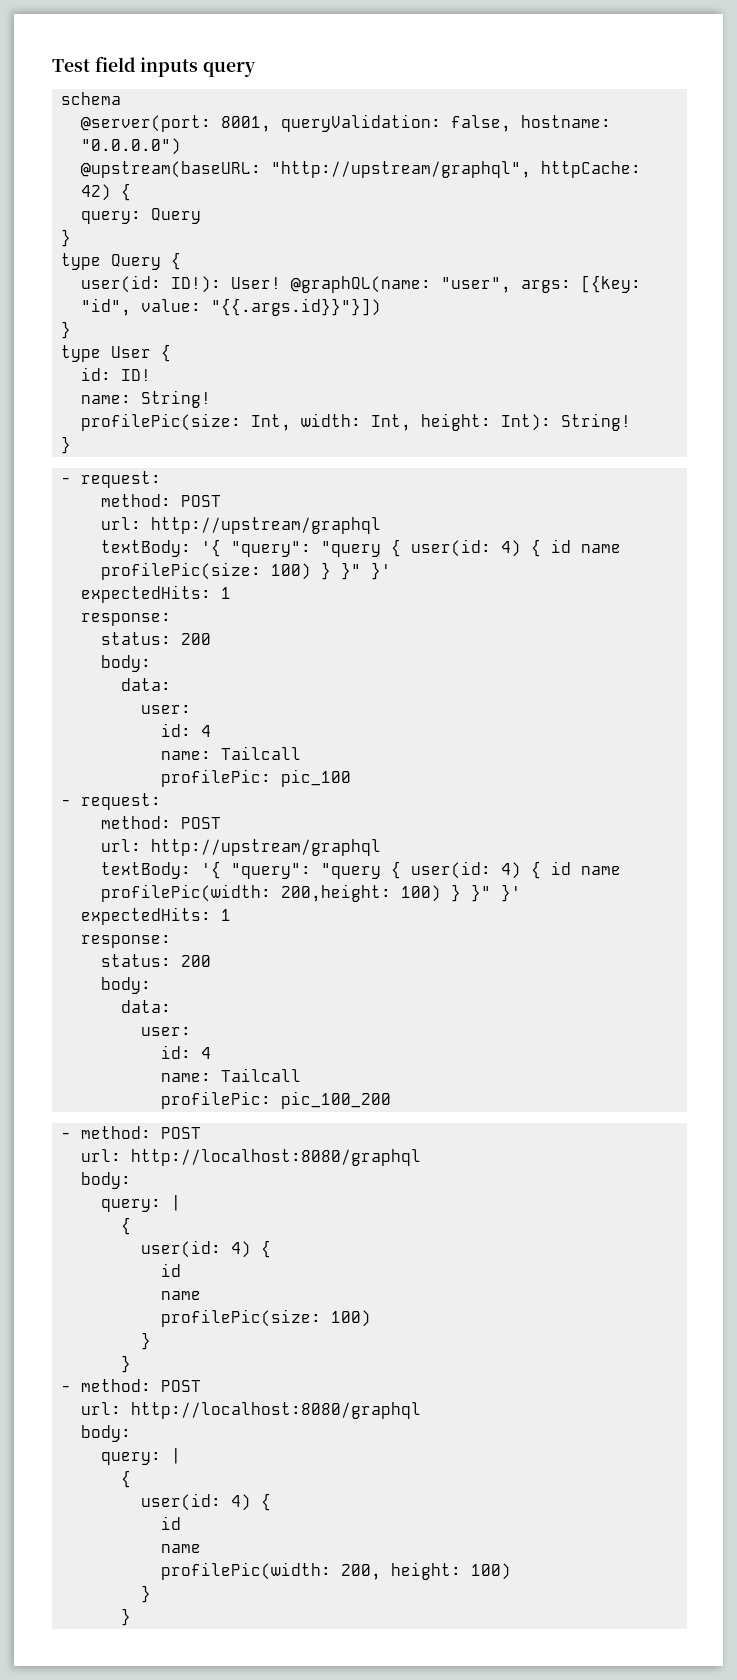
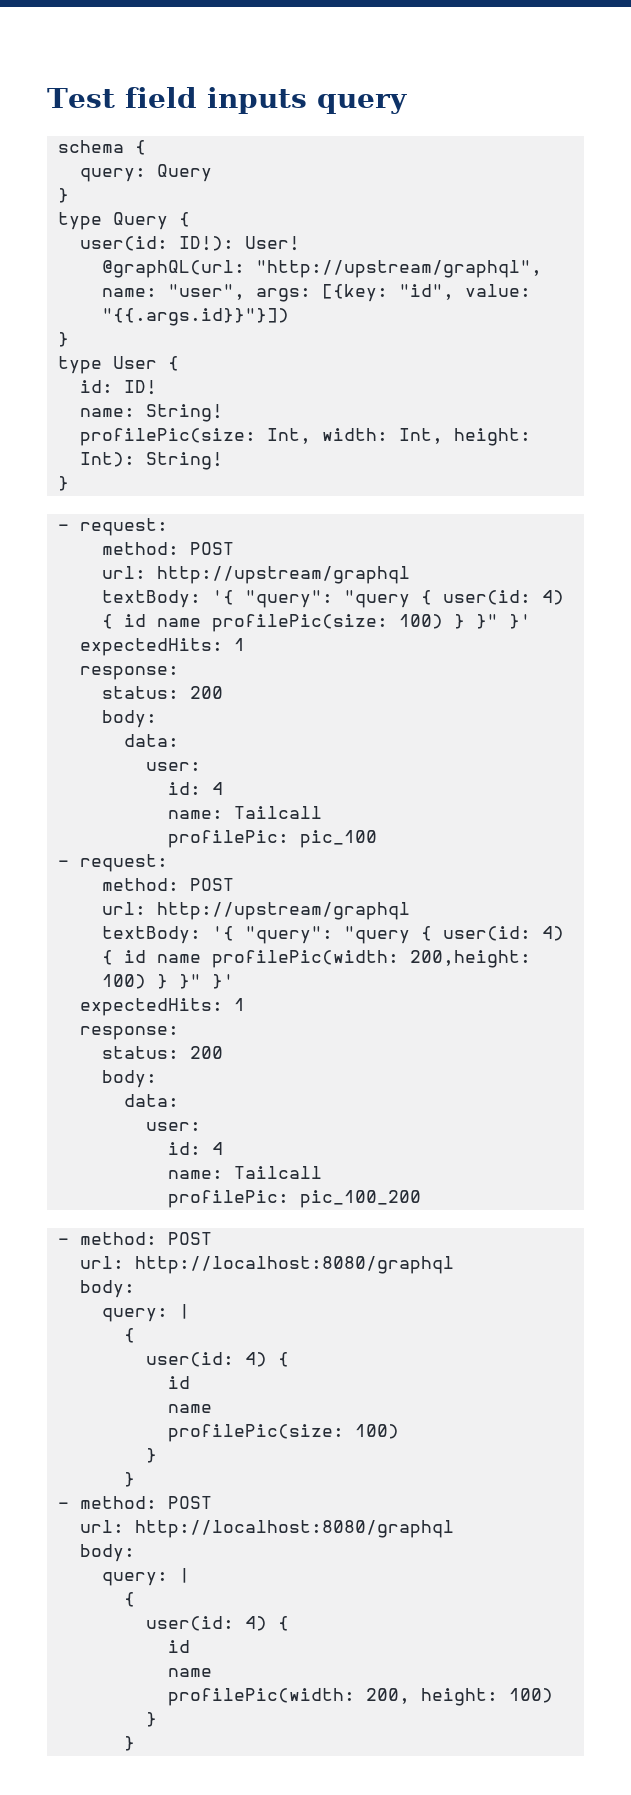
- schema
- @server(port: 8001, queryValidation: false, hostname: "0.0.0.0")
- @upstream(baseURL: "http://upstream/graphql", httpCache: 42) {
+ schema {
- user(id: ID!): User! @graphQL(name: "user", args: [{key: "id", value: "{{.args.id}}"}])
+ user(id: ID!): User!
+ @graphQL(url: "http://upstream/graphql", name: "user", args: [{key: "id", value: "{{.args.id}}"}])

